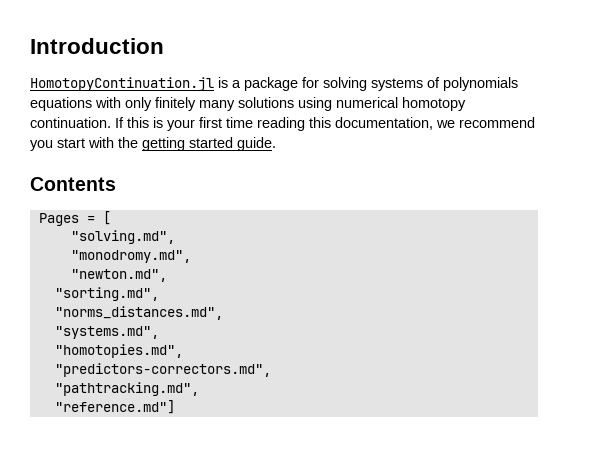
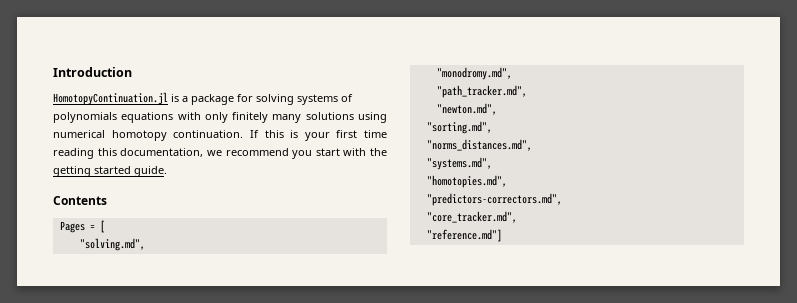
+ "path_tracker.md",
- "pathtracking.md",
+ "core_tracker.md",

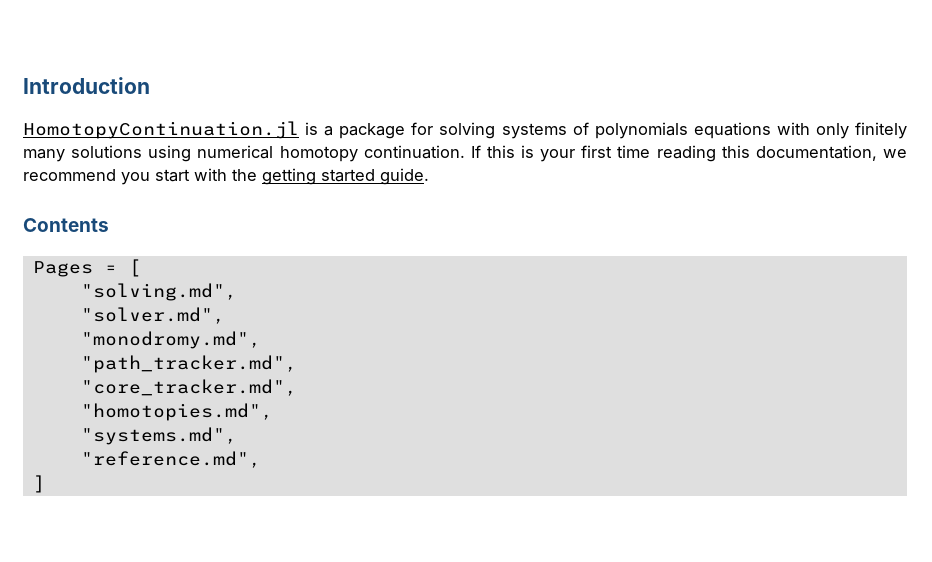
+ "solver.md",
- "newton.md",
- "sorting.md",
- "norms_distances.md",
+ "core_tracker.md",
+ "homotopies.md",
  "systems.md",
- "homotopies.md",
- "predictors-correctors.md",
- "core_tracker.md",
- "reference.md"]
+ "reference.md",
+ ]

